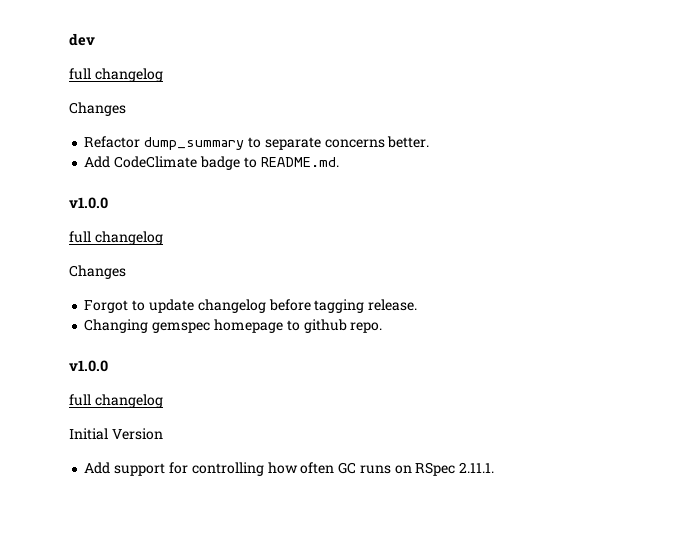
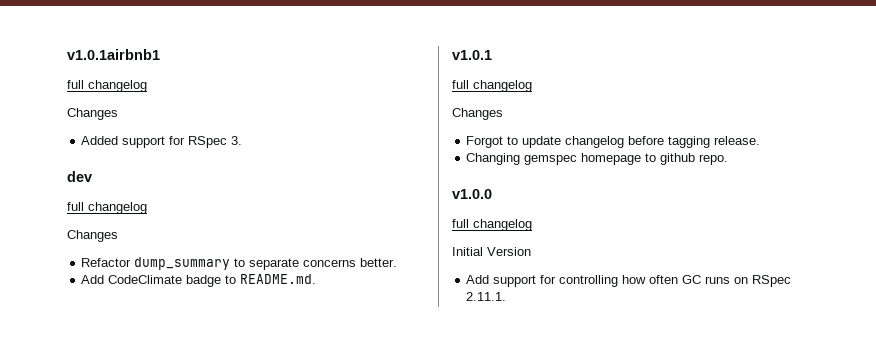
+ v1.0.1airbnb1
+ full changelog
+ Changes
+ Added support for RSpec 3.
  Add CodeClimate badge to README.md.
- v1.0.0
+ v1.0.1

